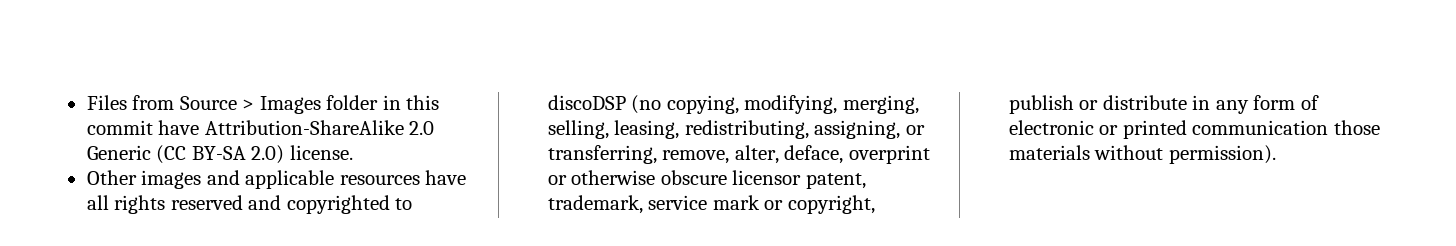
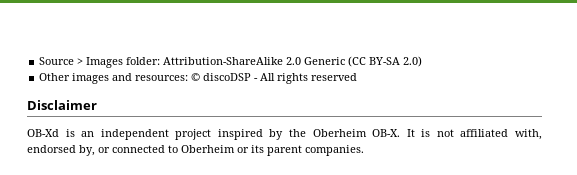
- Files from Source > Images folder in this commit have Attribution-ShareAlike 2.0 Generic (CC BY-SA 2.0) license.
+ Source > Images folder: Attribution-ShareAlike 2.0 Generic (CC BY-SA 2.0)
- Other images and applicable resources have all rights reserved and copyrighted to discoDSP (no copying, modifying, merging, selling, leasing, redistributing, assigning, or transferring, remove, alter, deface, overprint or otherwise obscure licensor patent, trademark, service mark or copyright, publish or distribute in any form of electronic or printed communication those materials without permission).
+ Other images and resources: © discoDSP - All rights reserved
+ Disclaimer
+ OB-Xd is an independent project inspired by the Oberheim OB-X. It is not affiliated with, endorsed by, or connected to Oberheim or its parent companies.

